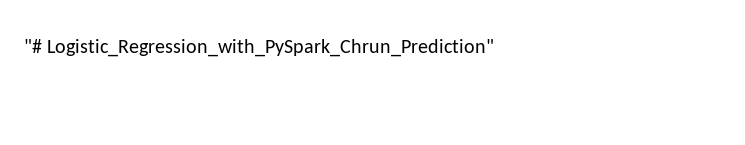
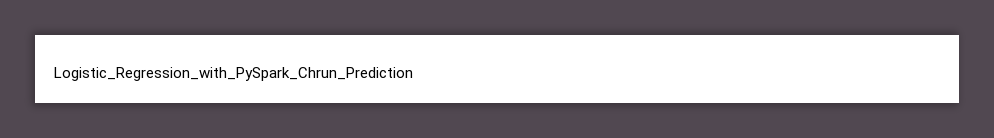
- "# Logistic_Regression_with_PySpark_Chrun_Prediction"
+ Logistic_Regression_with_PySpark_Chrun_Prediction

